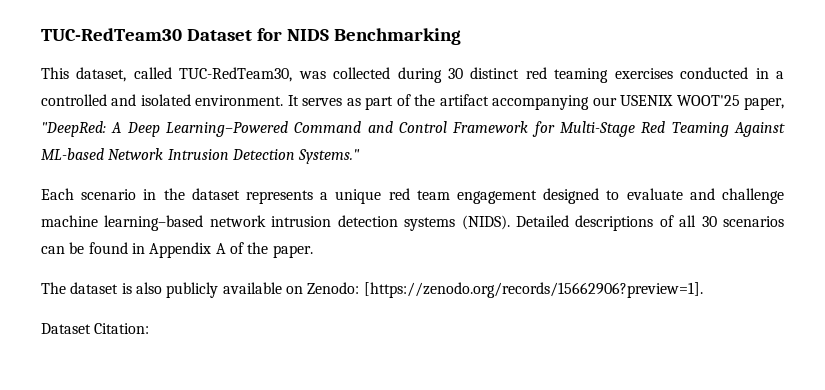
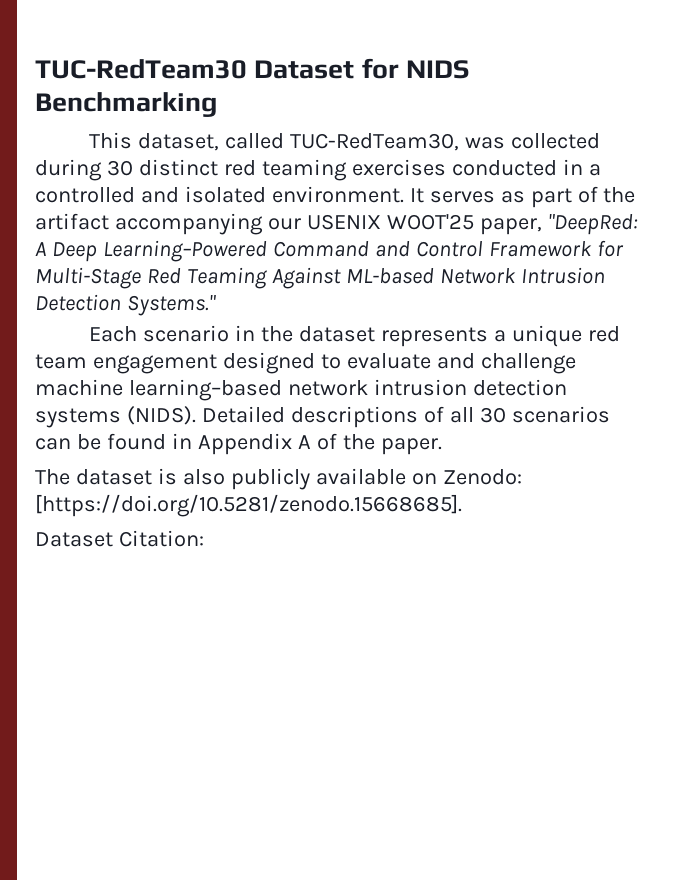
- The dataset is also publicly available on Zenodo: [https://zenodo.org/records/15662906?preview=1].
+ The dataset is also publicly available on Zenodo: [https://doi.org/10.5281/zenodo.15668685].

